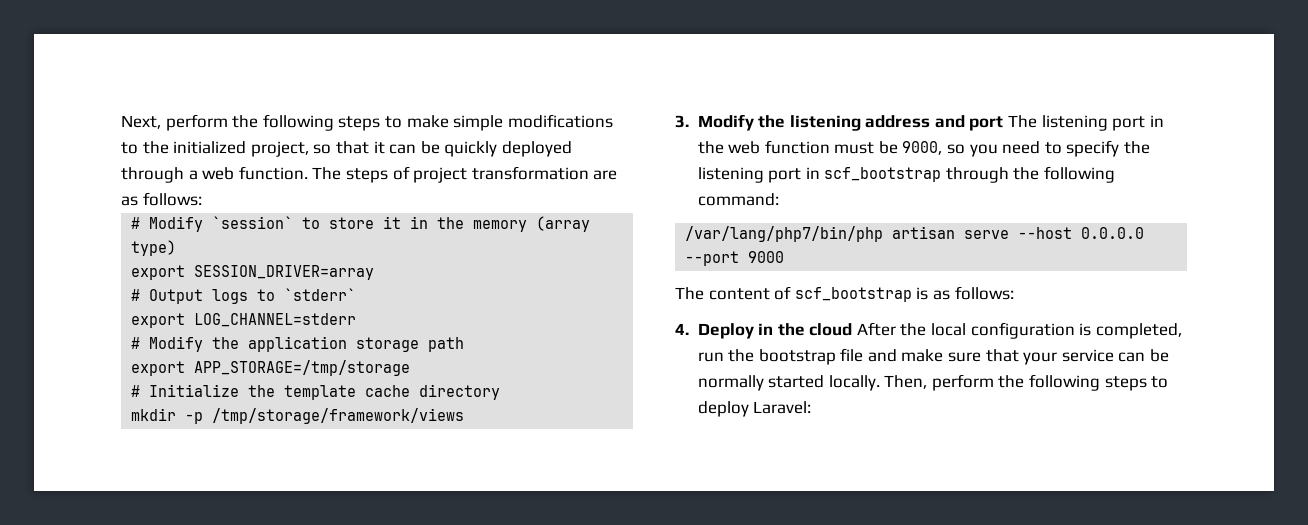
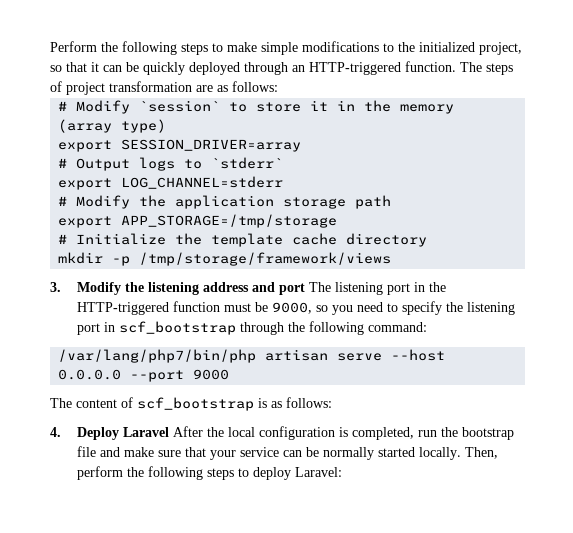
- Next, perform the following steps to make simple modifications to the initialized project, so that it can be quickly deployed through a web function.
+ Perform the following steps to make simple modifications to the initialized project, so that it can be quickly deployed through an HTTP-triggered function.
- 3. Modify the listening address and port The listening port in the web function must be 9000, so you need to specify the listening port in scf_bootstrap through the following command:
+ 3. Modify the listening address and port The listening port in the HTTP-triggered function must be 9000, so you need to specify the listening port in scf_bootstrap through the following command:
- 4. Deploy in the cloud After the local configuration is completed, run the bootstrap file and make sure that your service can be normally started locally.
+ 4. Deploy Laravel After the local configuration is completed, run the bootstrap file and make sure that your service can be normally started locally.

